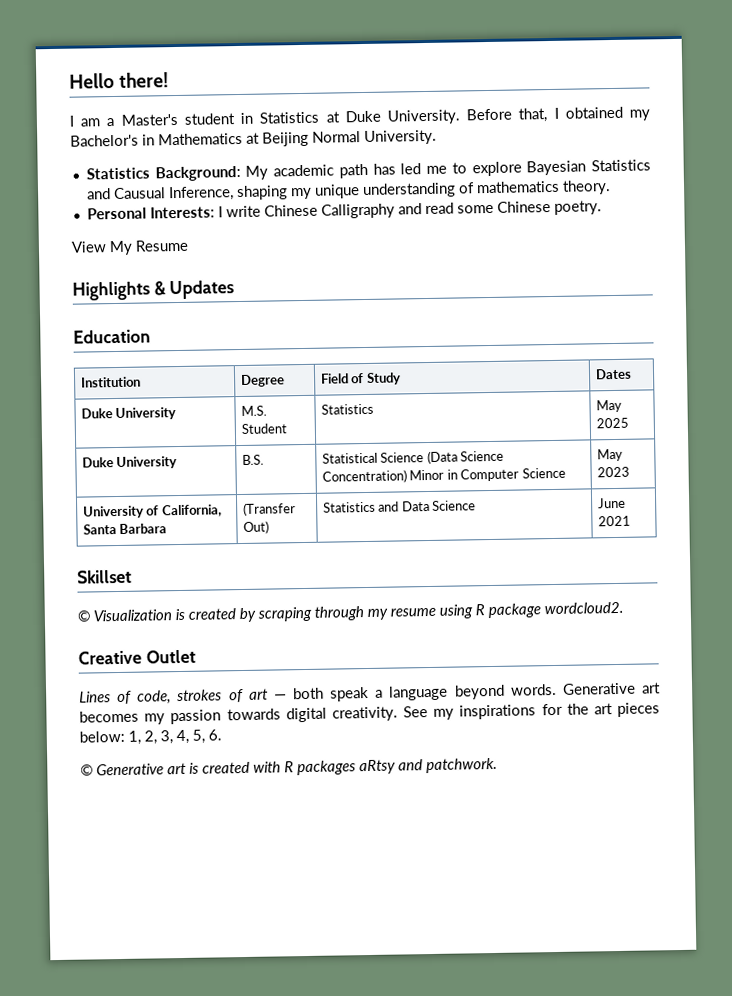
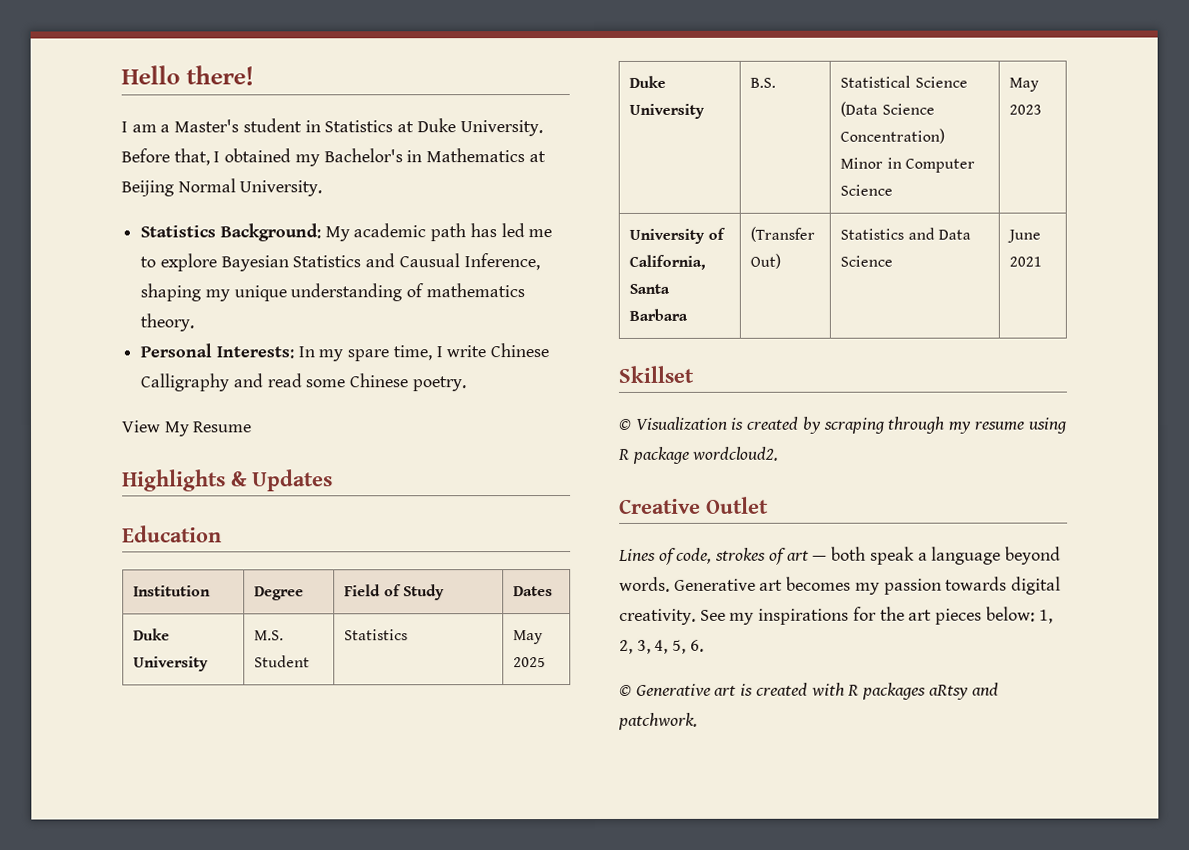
- Personal Interests: I write Chinese Calligraphy and read some Chinese poetry.
+ Personal Interests: In my spare time, I write Chinese Calligraphy and read some Chinese poetry.

